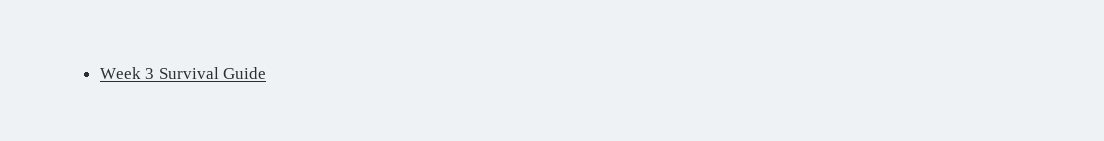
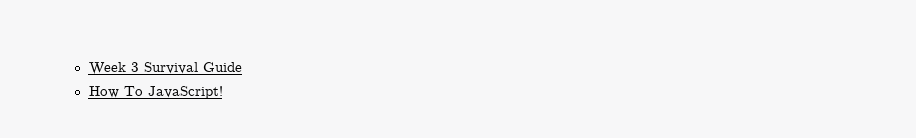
+ How To JavaScript!

